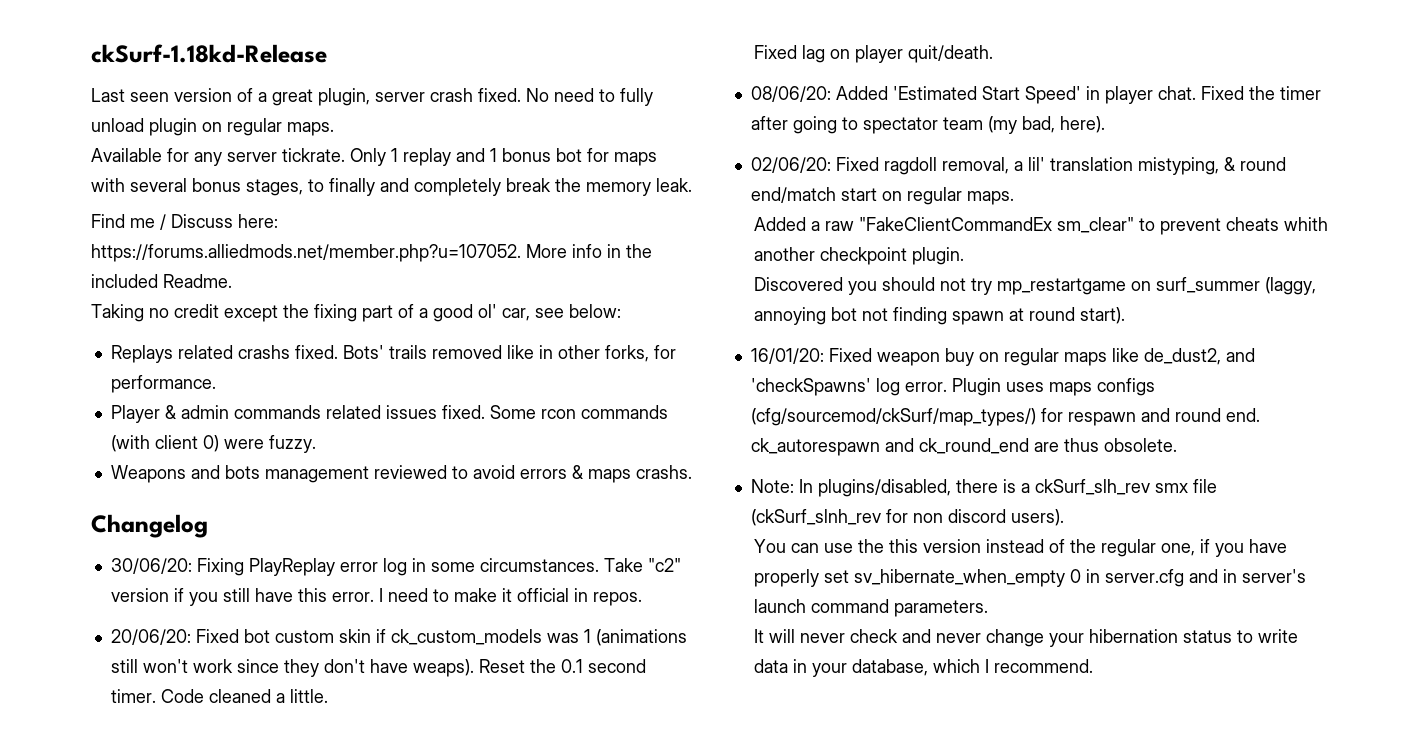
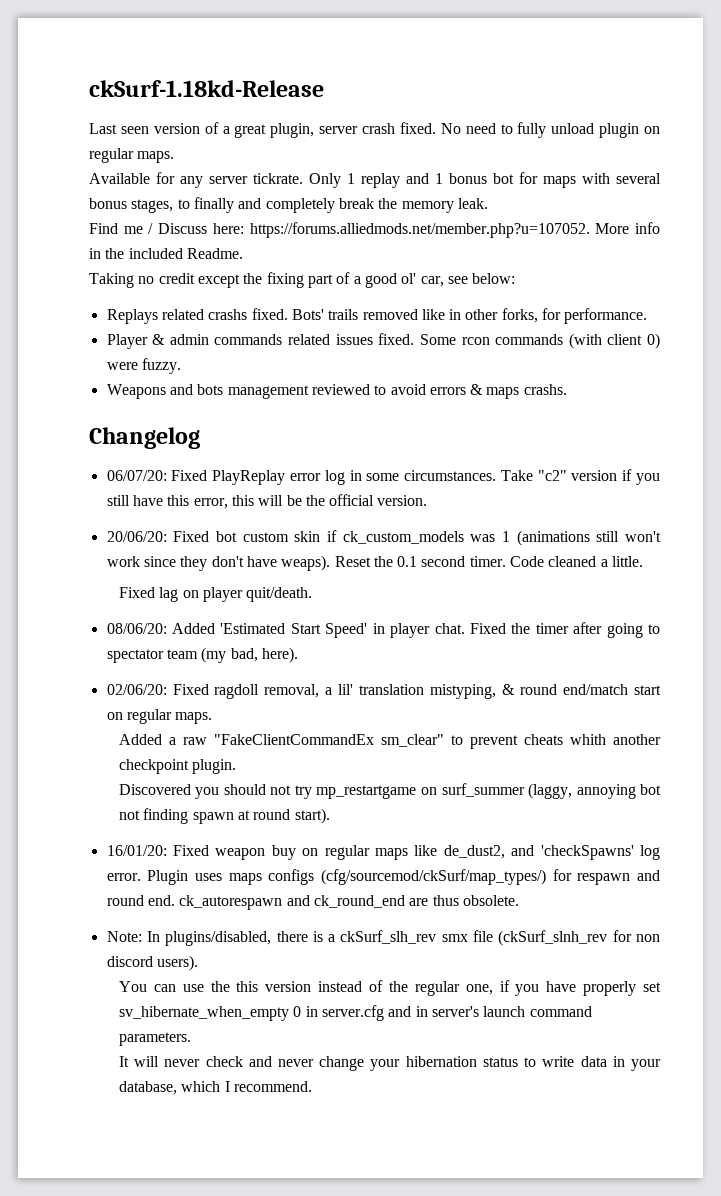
- 30/06/20: Fixing PlayReplay error log in some circumstances.
+ 06/07/20: Fixed PlayReplay error log in some circumstances.
- Take "c2" version if you still have this error. I need to make it official in repos.
+ Take "c2" version if you still have this error, this will be the official version.

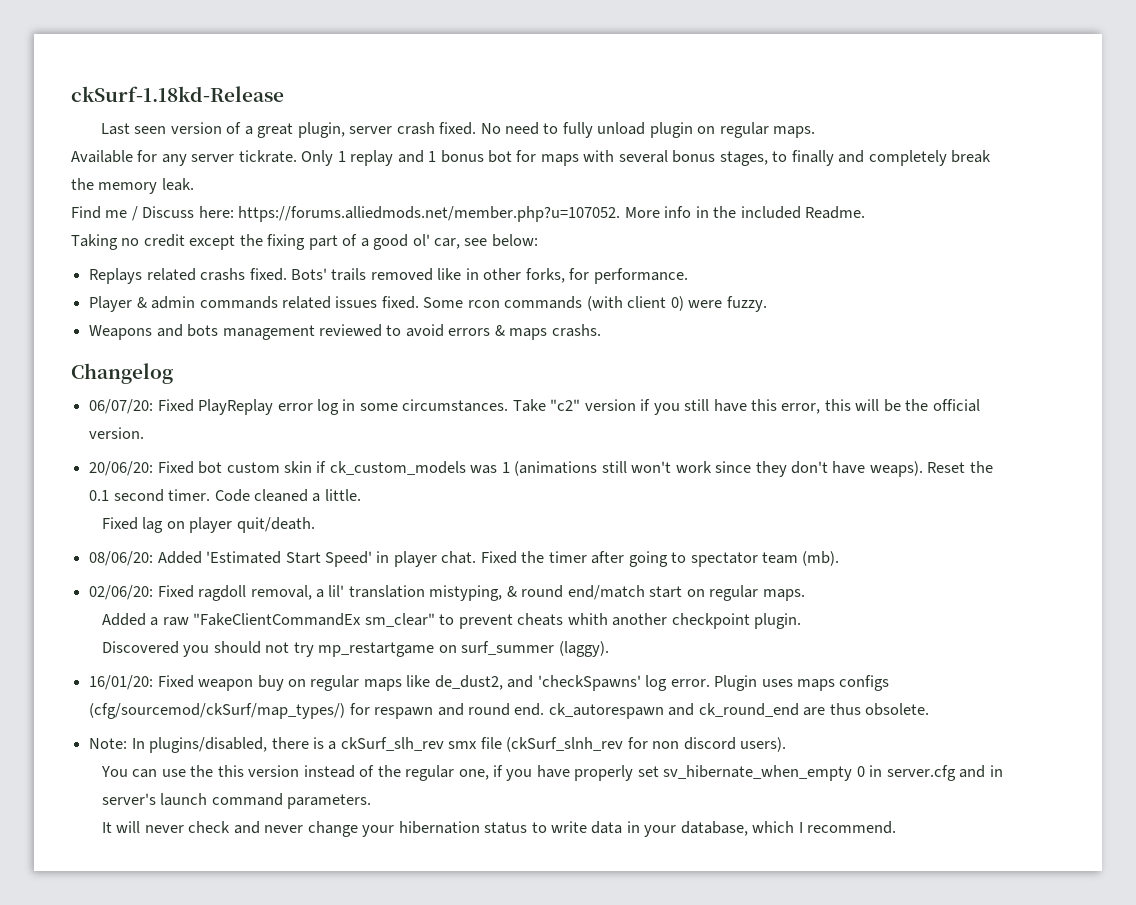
- Fixed the timer after going to spectator team (my bad, here).
+ Fixed the timer after going to spectator team (mb).
- Discovered you should not try mp_restartgame on surf_summer (laggy, annoying bot not finding spawn at round start).
+ Discovered you should not try mp_restartgame on surf_summer (laggy).

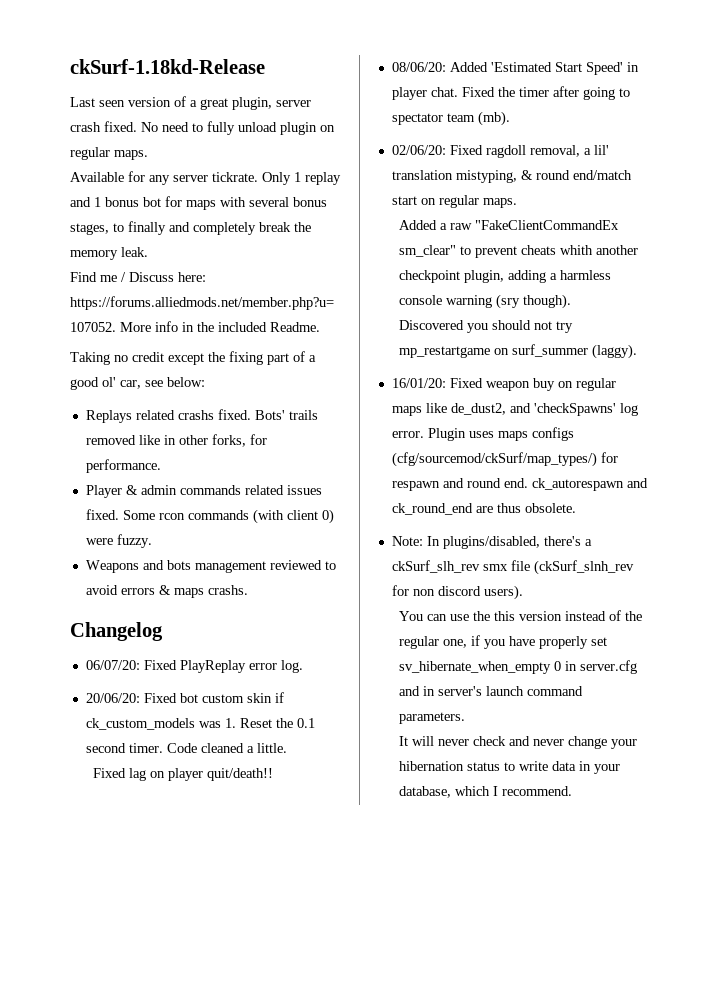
- 06/07/20: Fixed PlayReplay error log in some circumstances. Take "c2" version if you still have this error, this will be the official version.
+ 06/07/20: Fixed PlayReplay error log.
- 20/06/20: Fixed bot custom skin if ck_custom_models was 1 (animations still won't work since they don't have weaps). Reset the 0.1 second timer.
+ 20/06/20: Fixed bot custom skin if ck_custom_models was 1. Reset the 0.1 second timer.
- Fixed lag on player quit/death.
+ Fixed lag on player quit/death!!
- Added a raw "FakeClientCommandEx sm_clear" to prevent cheats whith another checkpoint plugin.
+ Added a raw "FakeClientCommandEx sm_clear" to prevent cheats whith another checkpoint plugin, adding a harmless console warning (sry though).
- Note: In plugins/disabled, there is a ckSurf_slh_rev smx file (ckSurf_slnh_rev for non discord users).
+ Note: In plugins/disabled, there's a ckSurf_slh_rev smx file (ckSurf_slnh_rev for non discord users).

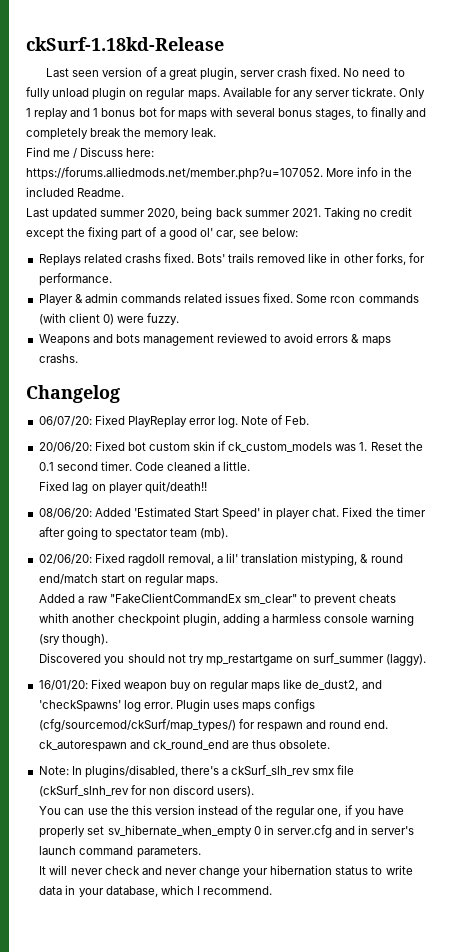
- No need to fully unload plugin on regular maps.
- Available for any server tickrate.
+ No need to fully unload plugin on regular maps. Available for any server tickrate.
+ Last updated summer 2020, being back summer 2021.
+ Note of Feb.

